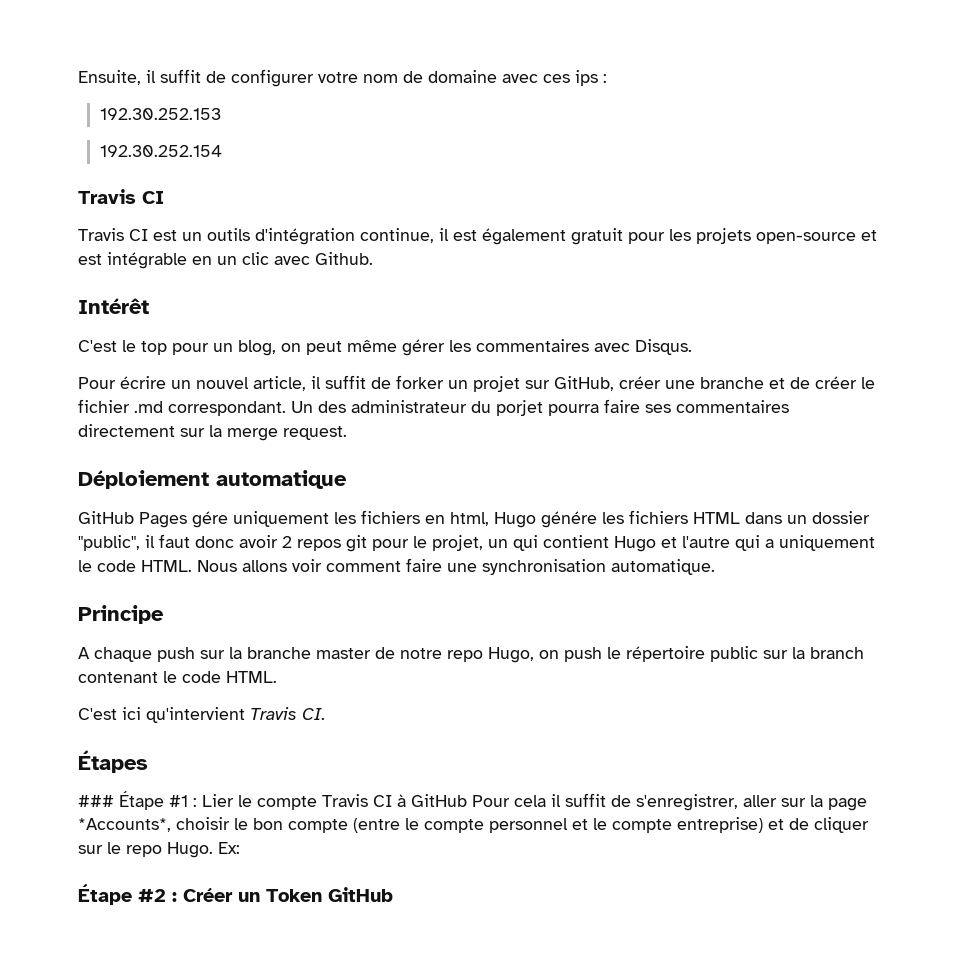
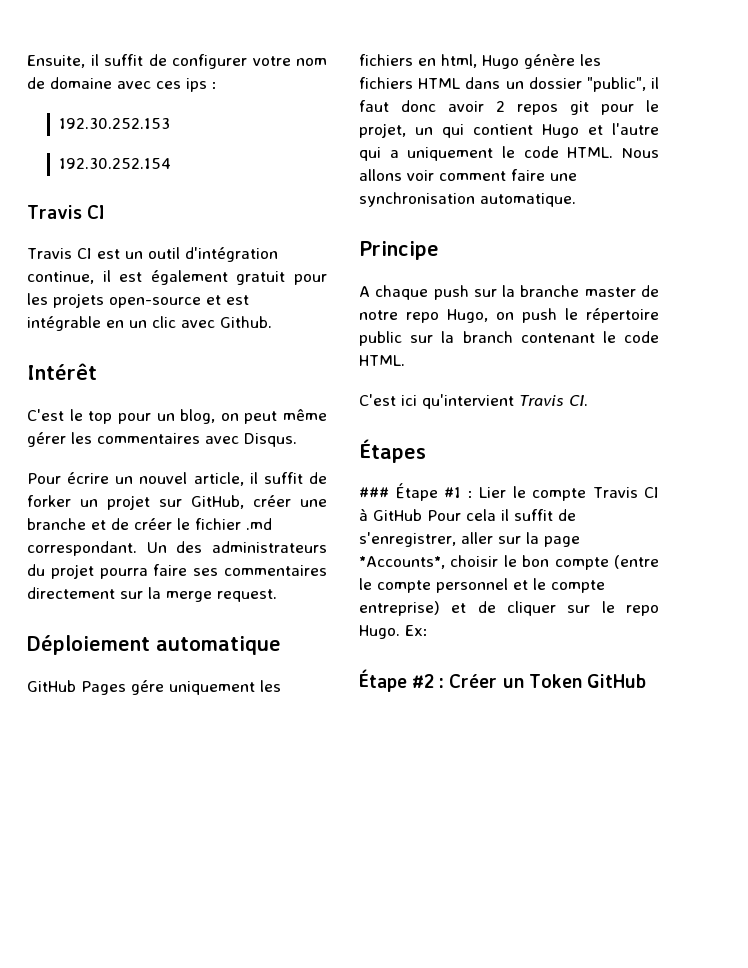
- Travis CI est un outils d'intégration continue, il est également gratuit pour les projets open-source et est intégrable en un clic avec Github.
+ Travis CI est un outil d'intégration continue, il est également gratuit pour les projets open-source et est intégrable en un clic avec Github.
- Un des administrateur du porjet pourra faire ses commentaires directement sur la merge request.
+ Un des administrateurs du projet pourra faire ses commentaires directement sur la merge request.
- GitHub Pages gére uniquement les fichiers en html, Hugo génére les fichiers HTML dans un dossier "public", il faut donc avoir 2 repos git pour le projet, un qui contient Hugo et l'autre qui a uniquement le code HTML.
+ GitHub Pages gére uniquement les fichiers en html, Hugo génère les fichiers HTML dans un dossier "public", il faut donc avoir 2 repos git pour le projet, un qui contient Hugo et l'autre qui a uniquement le code HTML.

